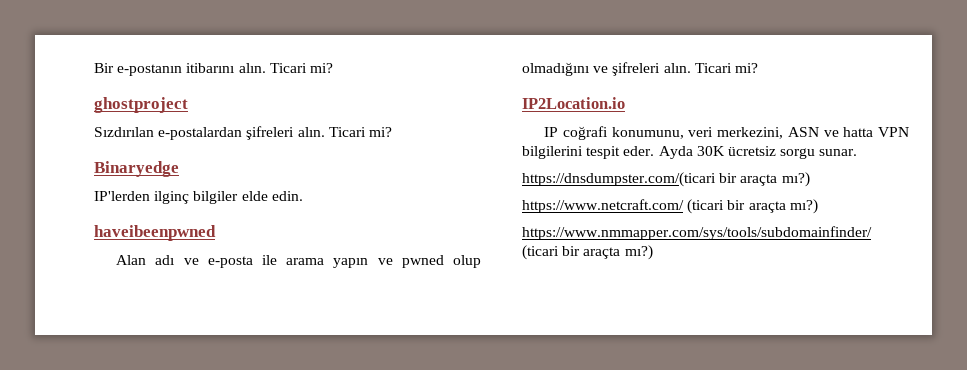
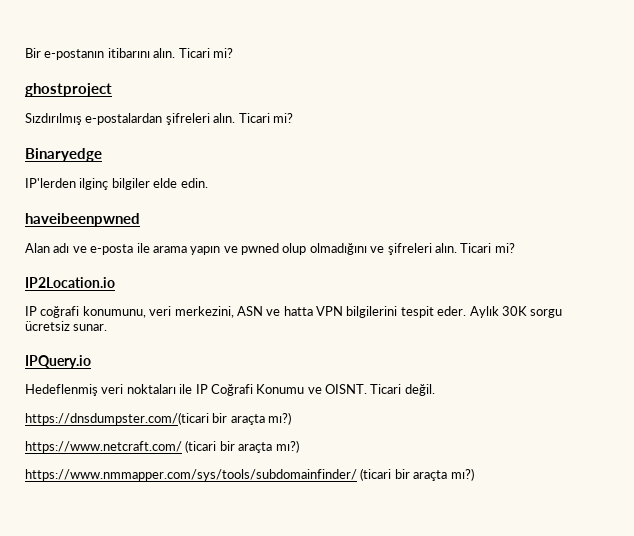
- Sızdırılan e-postalardan şifreleri alın.
+ Sızdırılmış e-postalardan şifreleri alın.
- Ayda 30K ücretsiz sorgu sunar.
+ Aylık 30K sorgu ücretsiz sunar.
+ IPQuery.io
+ Hedeflenmiş veri noktaları ile IP Coğrafi Konumu ve OISNT. Ticari değil.

